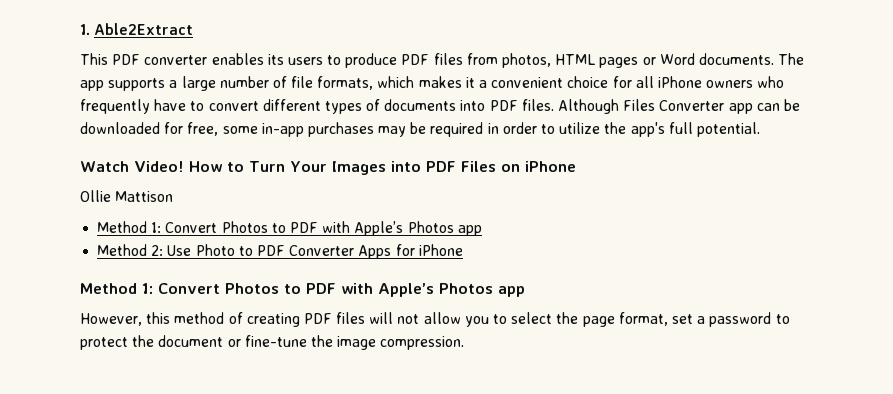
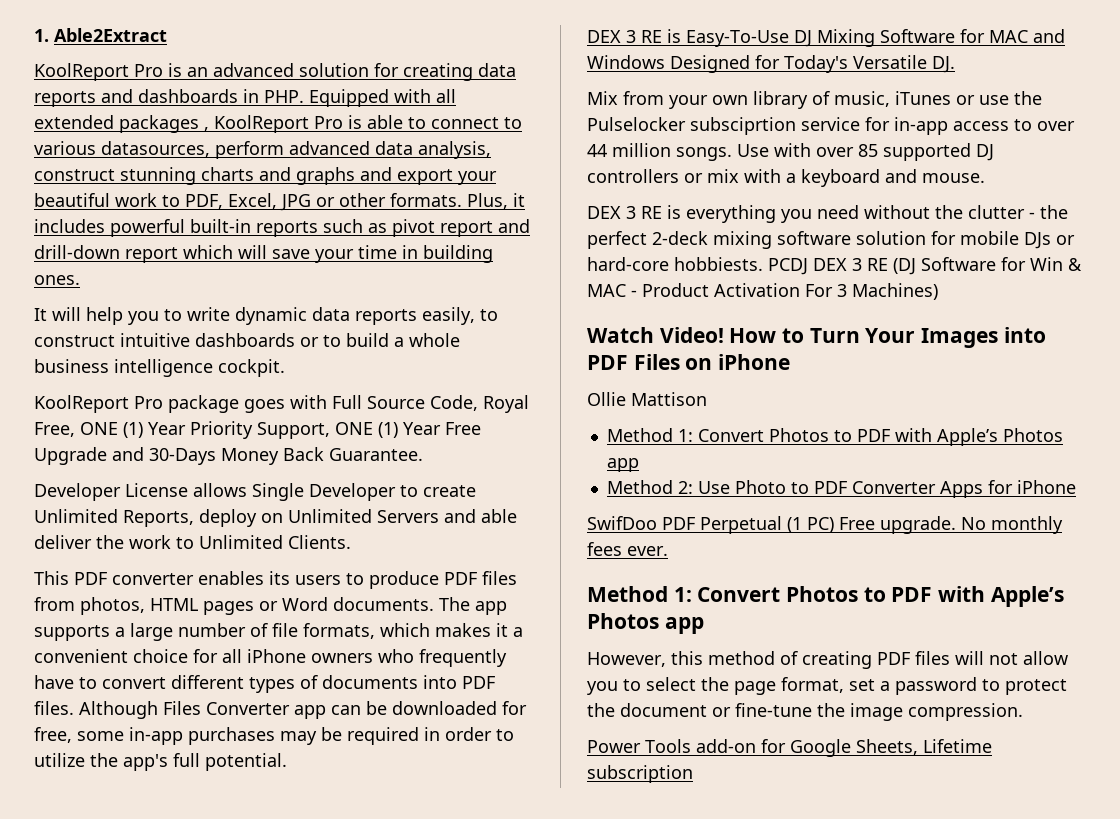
+ KoolReport Pro is an advanced solution for creating data reports and dashboards in PHP. Equipped with all extended packages , KoolReport Pro is able to connect to various datasources, perform advanced data analysis, construct stunning charts and graphs and export your beautiful work to PDF, Excel, JPG or other formats. Plus, it includes powerful built-in reports such as pivot report and drill-down report which will save your time in building ones.
+ It will help you to write dynamic data reports easily, to construct intuitive dashboards or to build a whole business intelligence cockpit.
+ KoolReport Pro package goes with Full Source Code, Royal Free, ONE (1) Year Priority Support, ONE (1) Year Free Upgrade and 30-Days Money Back Guarantee.
+ Developer License allows Single Developer to create Unlimited Reports, deploy on Unlimited Servers and able deliver the work to Unlimited Clients.
+ DEX 3 RE is Easy-To-Use DJ Mixing Software for MAC and Windows Designed for Today's Versatile DJ.
+ Mix from your own library of music, iTunes or use the Pulselocker subsciprtion service for in-app access to over 44 million songs. Use with over 85 supported DJ controllers or mix with a keyboard and mouse.
+ DEX 3 RE is everything you need without the clutter - the perfect 2-deck mixing software solution for mobile DJs or hard-core hobbiests. PCDJ DEX 3 RE (DJ Software for Win & MAC - Product Activation For 3 Machines)
+ SwifDoo PDF Perpetual (1 PC) Free upgrade. No monthly fees ever.
+ Power Tools add-on for Google Sheets, Lifetime subscription

